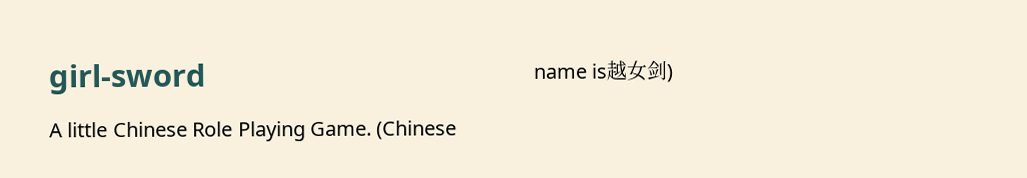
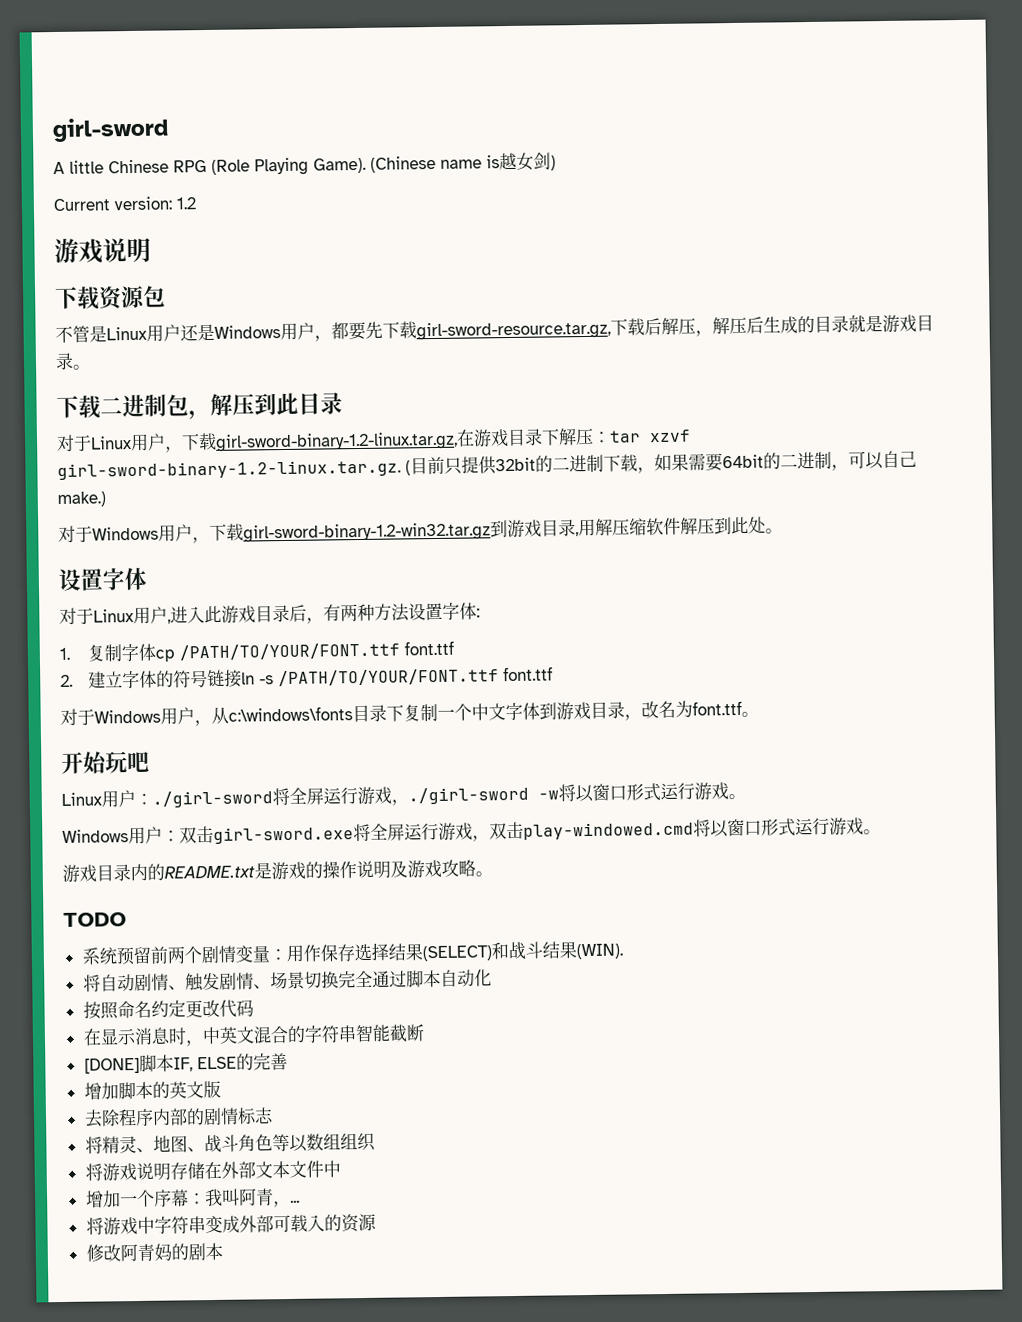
- A little Chinese Role Playing Game.
+ A little Chinese RPG (Role Playing Game).
+ Current version: 1.2
+ 游戏说明
+ 下载资源包
+ 不管是Linux用户还是Windows用户，都要先下载girl-sword-resource.tar.gz,下载后解压，解压后生成的目录就是游戏目录。
+ 下载二进制包，解压到此目录
+ 对于Linux用户，下载girl-sword-binary-1.2-linux.tar.gz,在游戏目录下解压：tar xzvf girl-sword-binary-1.2-linux.tar.gz. (目前只提供32bit的二进制下载，如果需要64bit的二进制，可以自己make.)
+ 对于Windows用户，下载girl-sword-binary-1.2-win32.tar.gz到游戏目录,用解压缩软件解压到此处。
+ 设置字体
+ 对于Linux用户,进入此游戏目录后，有两种方法设置字体:
+ 1.复制字体cp /PATH/TO/YOUR/FONT.ttf font.ttf
+ 2.建立字体的符号链接ln -s /PATH/TO/YOUR/FONT.ttf font.ttf
+ 对于Windows用户，从c:\windows\fonts目录下复制一个中文字体到游戏目录，改名为font.ttf。
+ 开始玩吧
+ Linux用户：./girl-sword将全屏运行游戏，./girl-sword -w将以窗口形式运行游戏。
+ Windows用户：双击girl-sword.exe将全屏运行游戏，双击play-windowed.cmd将以窗口形式运行游戏。
+ 游戏目录内的README.txt是游戏的操作说明及游戏攻略。
+ TODO
+ 系统预留前两个剧情变量：用作保存选择结果(SELECT)和战斗结果(WIN).
+ 将自动剧情、触发剧情、场景切换完全通过脚本自动化
+ 按照命名约定更改代码
+ 在显示消息时，中英文混合的字符串智能截断
+ [DONE]脚本IF, ELSE的完善
+ 增加脚本的英文版
+ 去除程序内部的剧情标志
+ 将精灵、地图、战斗角色等以数组组织
+ 将游戏说明存储在外部文本文件中
+ 增加一个序幕：我叫阿青，...
+ 将游戏中字符串变成外部可载入的资源
+ 修改阿青妈的剧本

